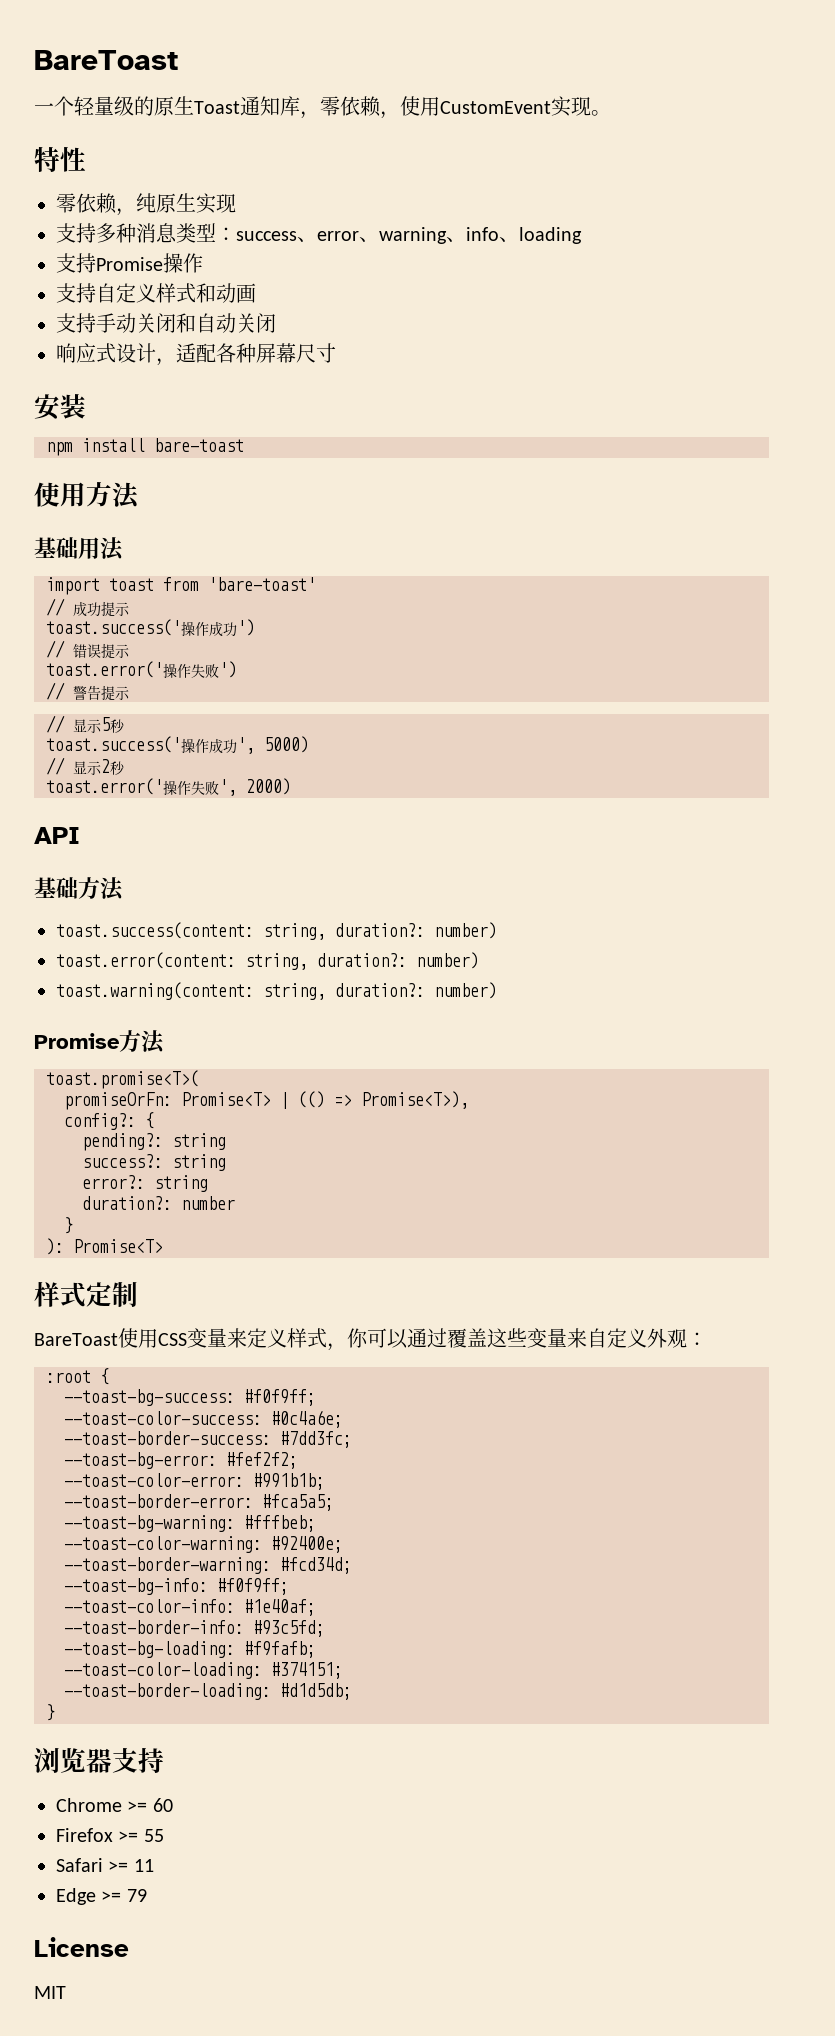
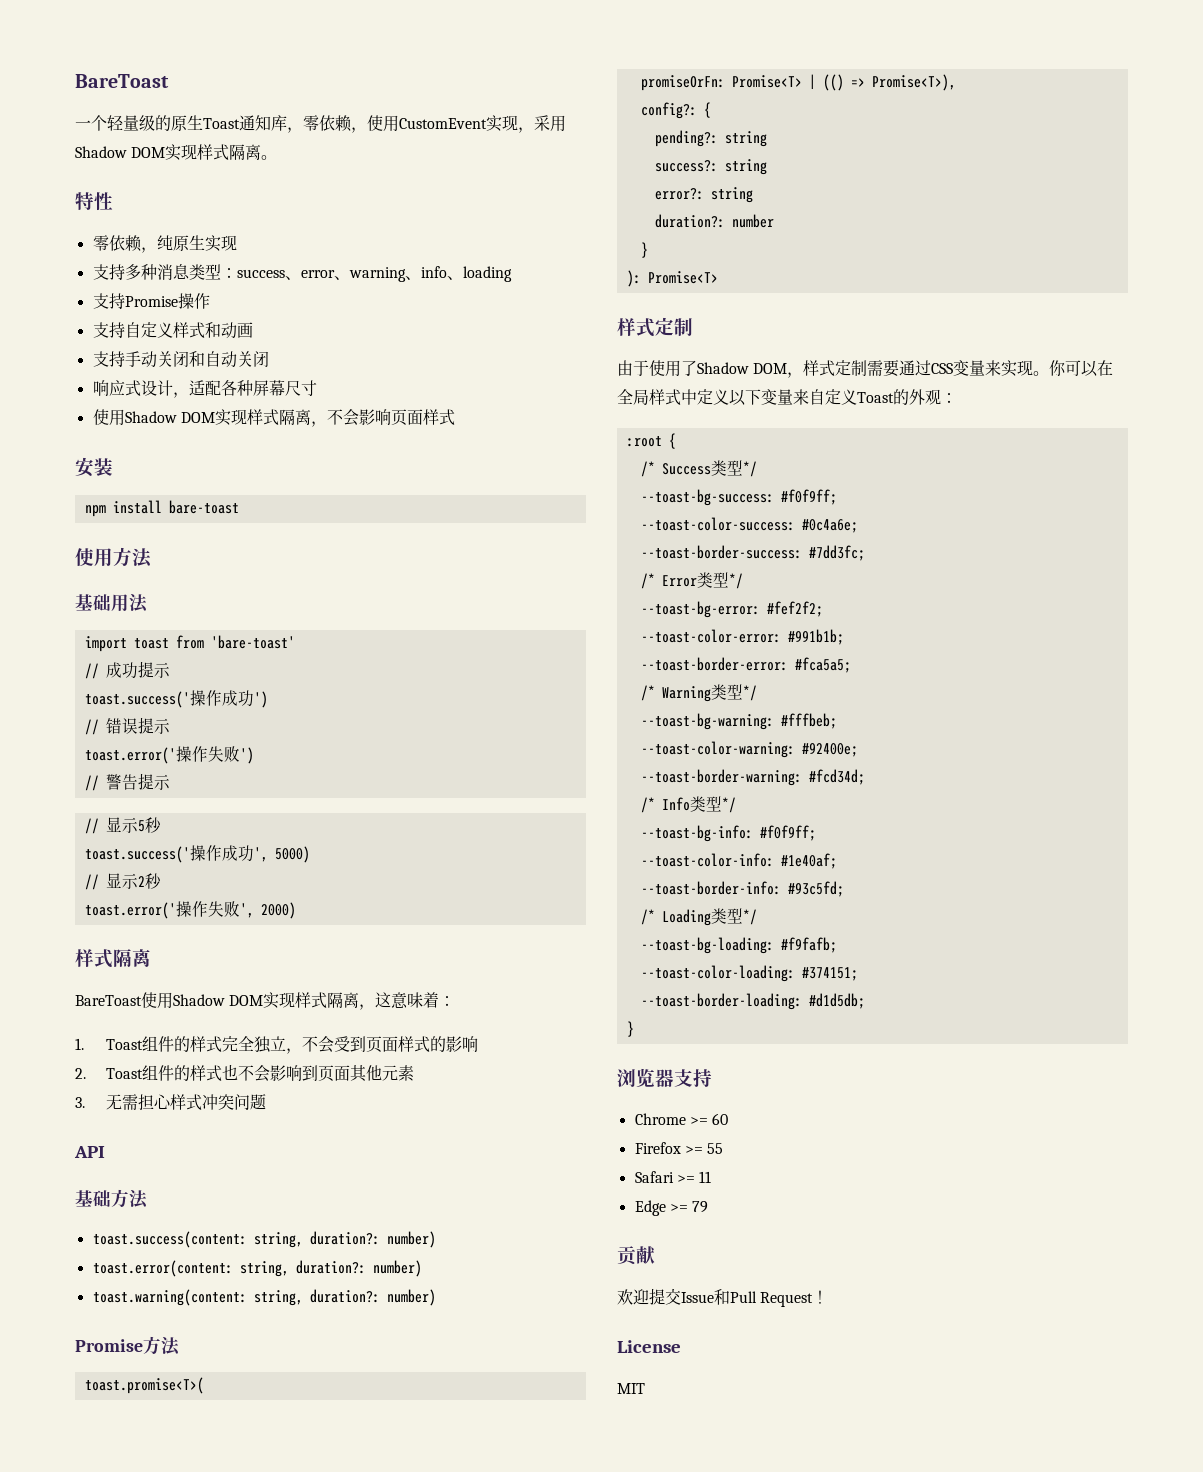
- 一个轻量级的原生Toast通知库，零依赖，使用CustomEvent实现。
+ 一个轻量级的原生Toast通知库，零依赖，使用CustomEvent实现，采用Shadow DOM实现样式隔离。
+ 使用Shadow DOM实现样式隔离，不会影响页面样式
  toast.error('操作失败', 2000)
+ 样式隔离
+ BareToast使用Shadow DOM实现样式隔离，这意味着：
+ 1. Toast组件的样式完全独立，不会受到页面样式的影响
+ 2. Toast组件的样式也不会影响到页面其他元素
+ 3.无需担心样式冲突问题
- BareToast使用CSS变量来定义样式，你可以通过覆盖这些变量来自定义外观：
+ 由于使用了Shadow DOM，样式定制需要通过CSS变量来实现。你可以在全局样式中定义以下变量来自定义Toast的外观：
+ /* Success类型*/
+ /* Error类型*/
+ /* Warning类型*/
+ /* Info类型*/
+ /* Loading类型*/
+ 贡献
+ 欢迎提交Issue和Pull Request！

